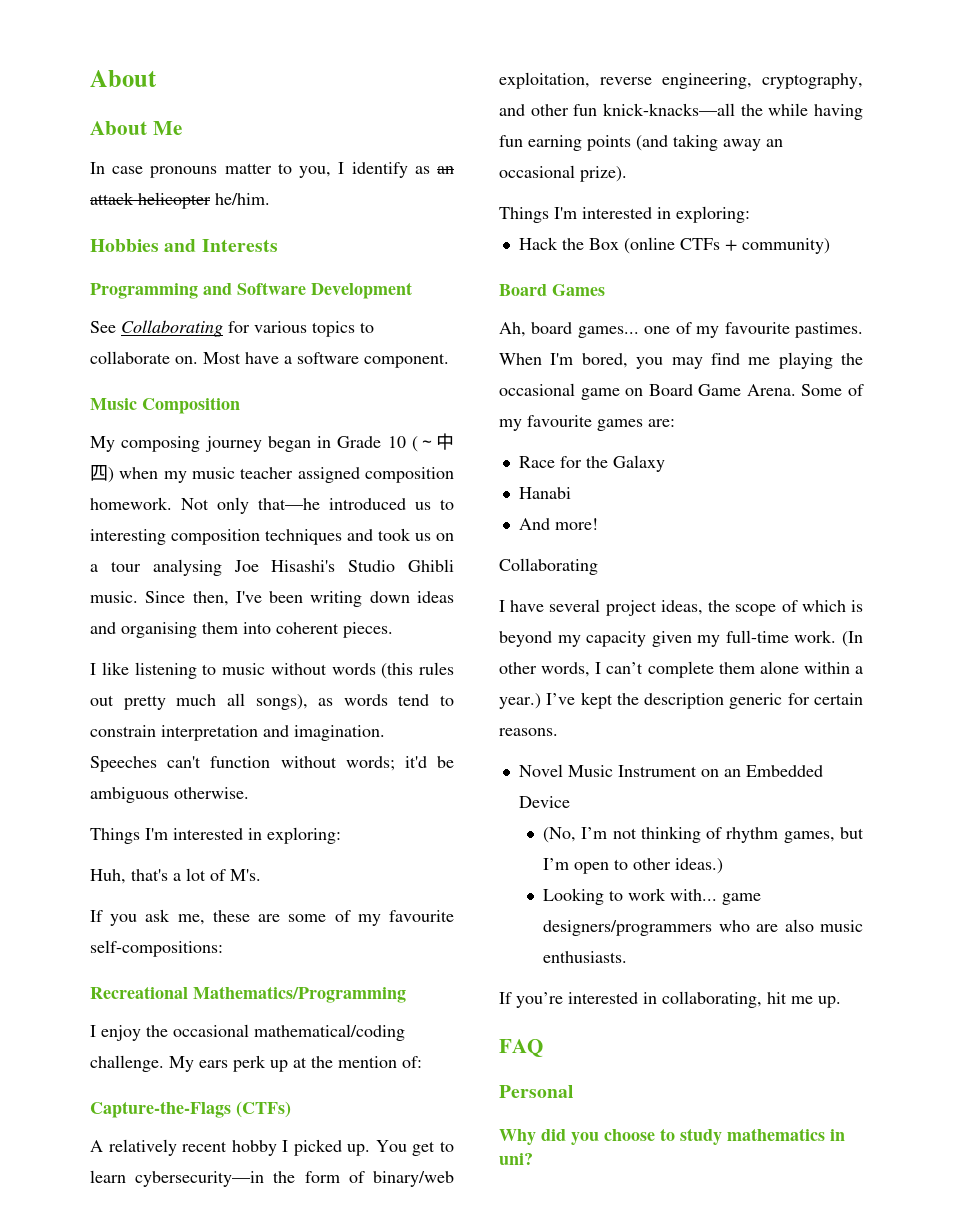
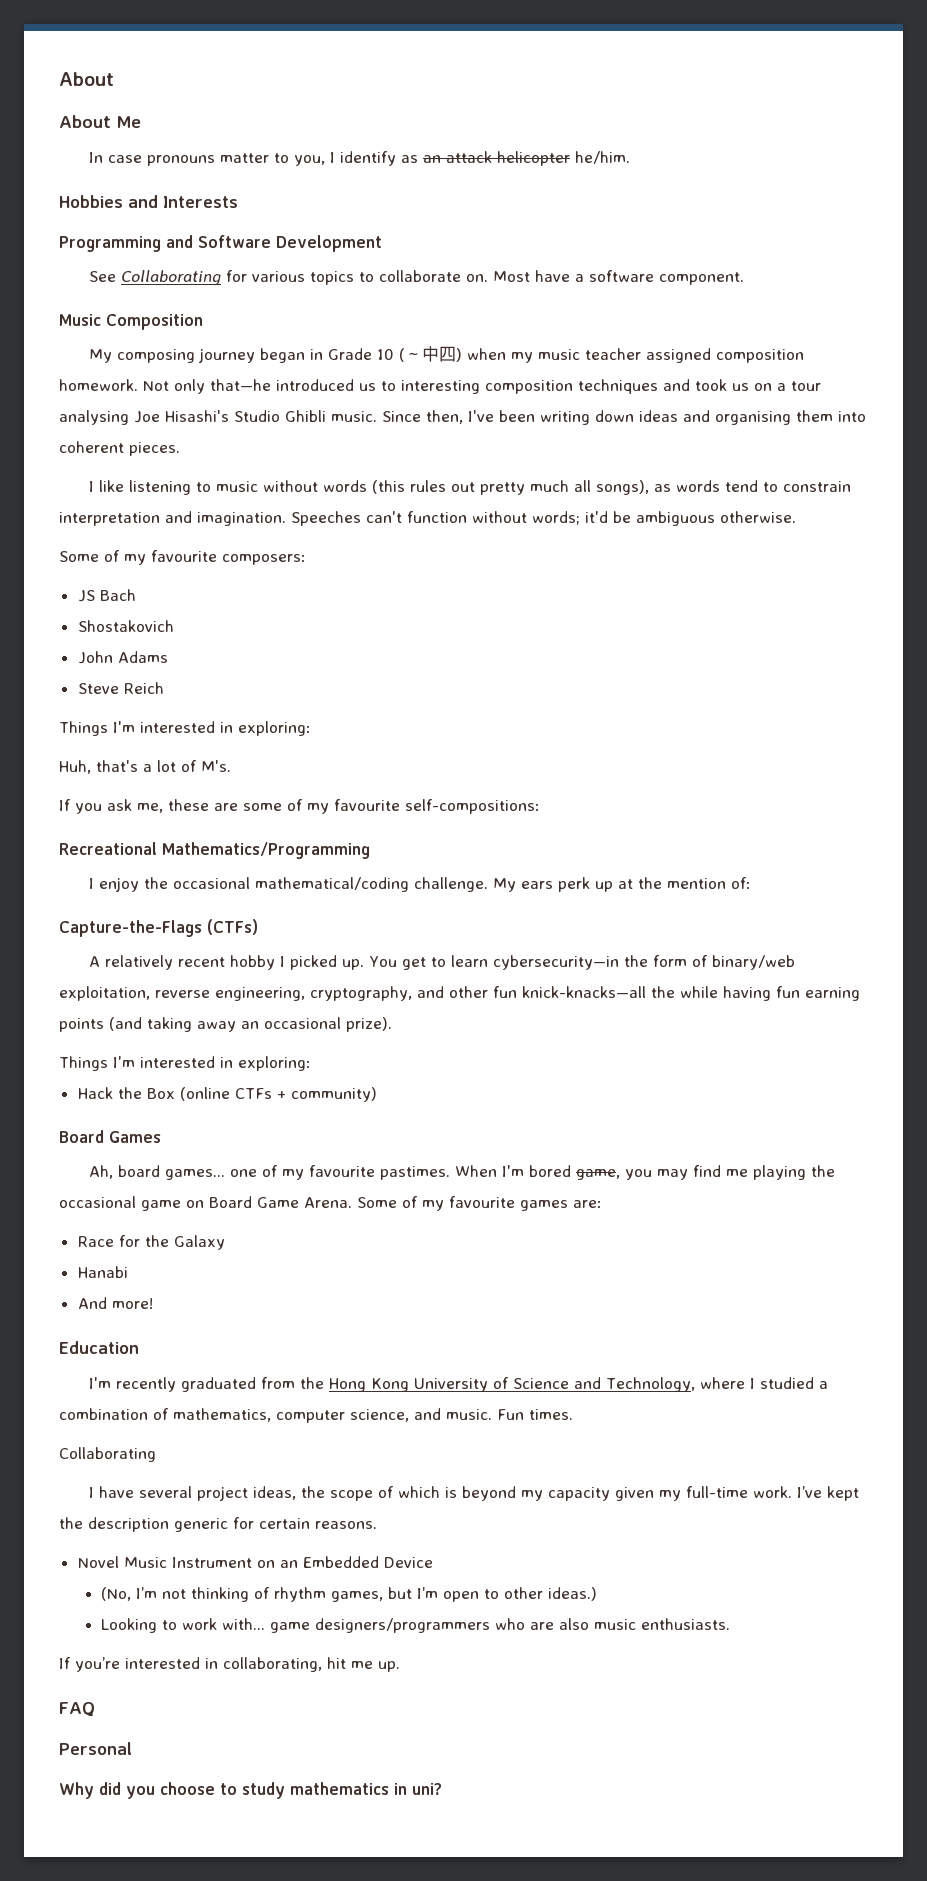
+ Some of my favourite composers:
+ JS Bach
+ Shostakovich
+ John Adams
+ Steve Reich
- When I'm bored, you may find me playing the occasional game on Board Game Arena.
+ When I'm bored game, you may find me playing the occasional game on Board Game Arena.
+ Education
+ I'm recently graduated from the Hong Kong University of Science and Technology, where I studied a combination of mathematics, computer science, and music. Fun times.
- (In other words, I can’t complete them alone within a year.)

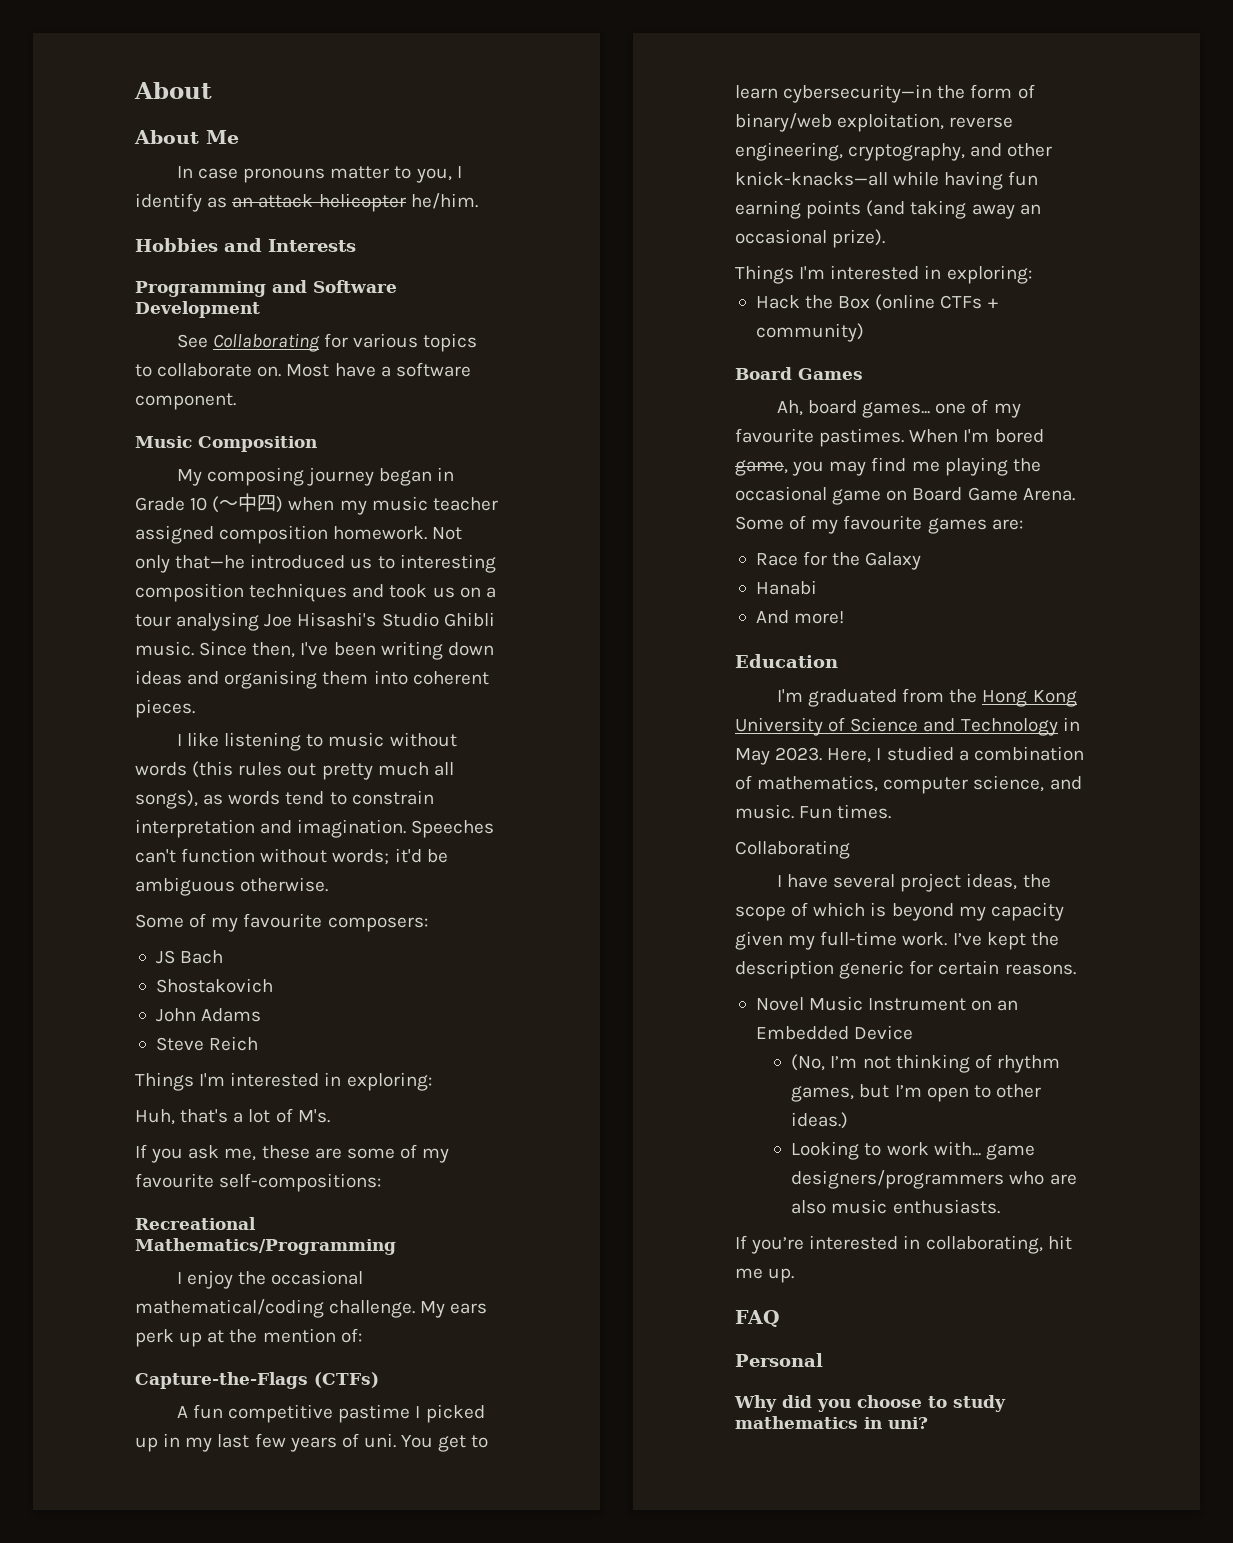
- A relatively recent hobby I picked up.
+ A fun competitive pastime I picked up in my last few years of uni.
- You get to learn cybersecurity—in the form of binary/web exploitation, reverse engineering, cryptography, and other fun knick-knacks—all the while having fun earning points (and taking away an occasional prize).
+ You get to learn cybersecurity—in the form of binary/web exploitation, reverse engineering, cryptography, and other knick-knacks—all while having fun earning points (and taking away an occasional prize).
- I'm recently graduated from the Hong Kong University of Science and Technology, where I studied a combination of mathematics, computer science, and music.
+ I'm graduated from the Hong Kong University of Science and Technology in May 2023. Here, I studied a combination of mathematics, computer science, and music.

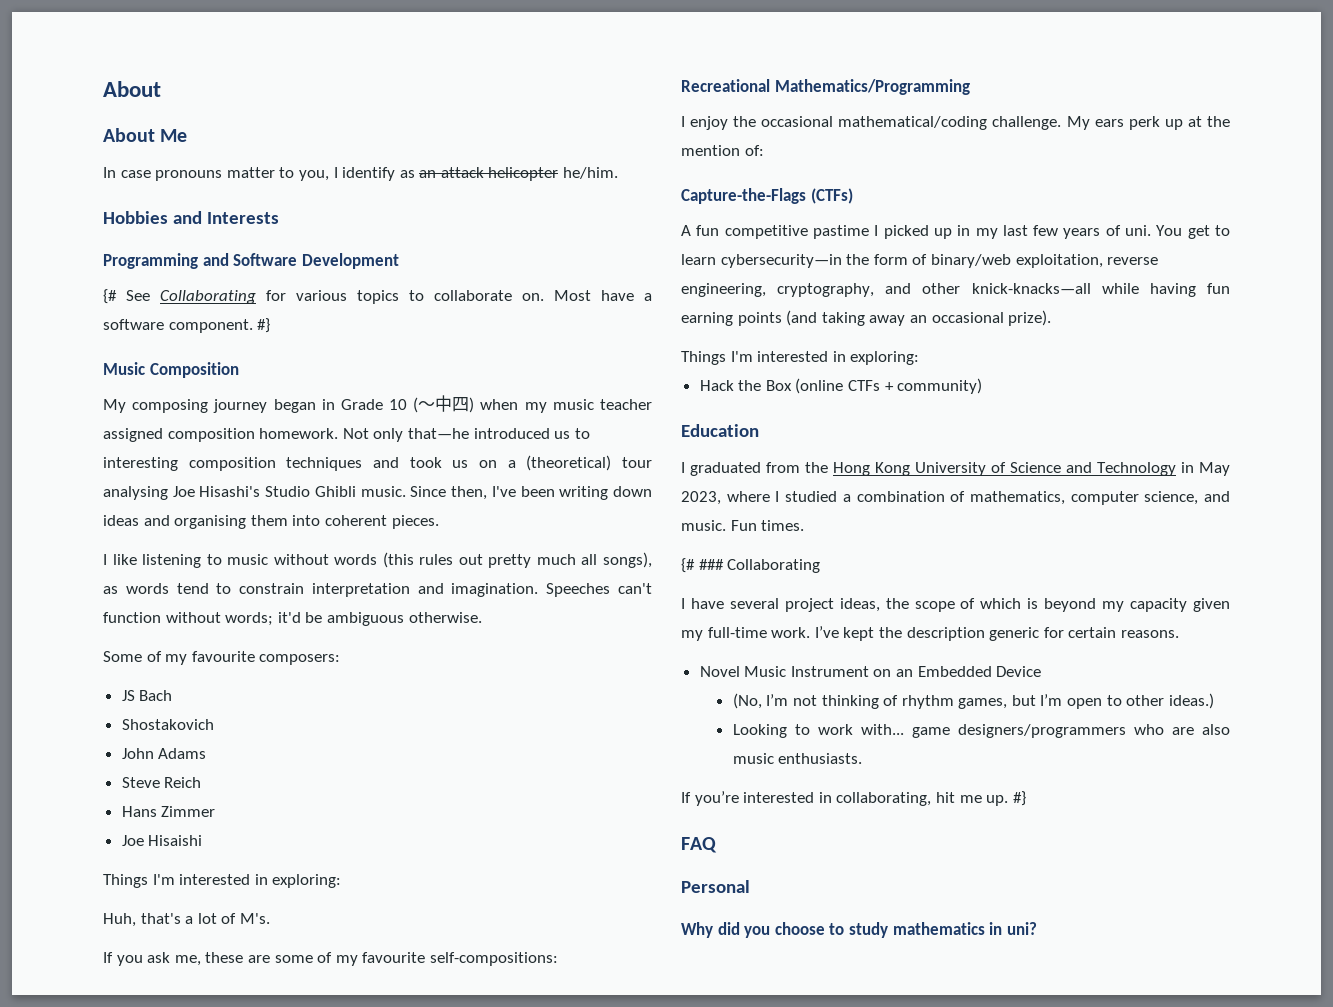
- See Collaborating for various topics to collaborate on.
+ {# See Collaborating for various topics to collaborate on.
- Most have a software component.
+ Most have a software component. #}
- Not only that—he introduced us to interesting composition techniques and took us on a tour analysing Joe Hisashi's Studio Ghibli music.
+ Not only that—he introduced us to interesting composition techniques and took us on a (theoretical) tour analysing Joe Hisashi's Studio Ghibli music.
+ Hans Zimmer
+ Joe Hisaishi
- Board Games
- Ah, board games... one of my favourite pastimes. When I'm bored game, you may find me playing the occasional game on Board Game Arena. Some of my favourite games are:
- Race for the Galaxy
- Hanabi
- And more!
- I'm graduated from the Hong Kong University of Science and Technology in May 2023. Here, I studied a combination of mathematics, computer science, and music.
+ I graduated from the Hong Kong University of Science and Technology in May 2023, where I studied a combination of mathematics, computer science, and music.
  Fun times.
- Collaborating
+ {# ### Collaborating
- If you’re interested in collaborating, hit me up.
+ If you’re interested in collaborating, hit me up. #}

